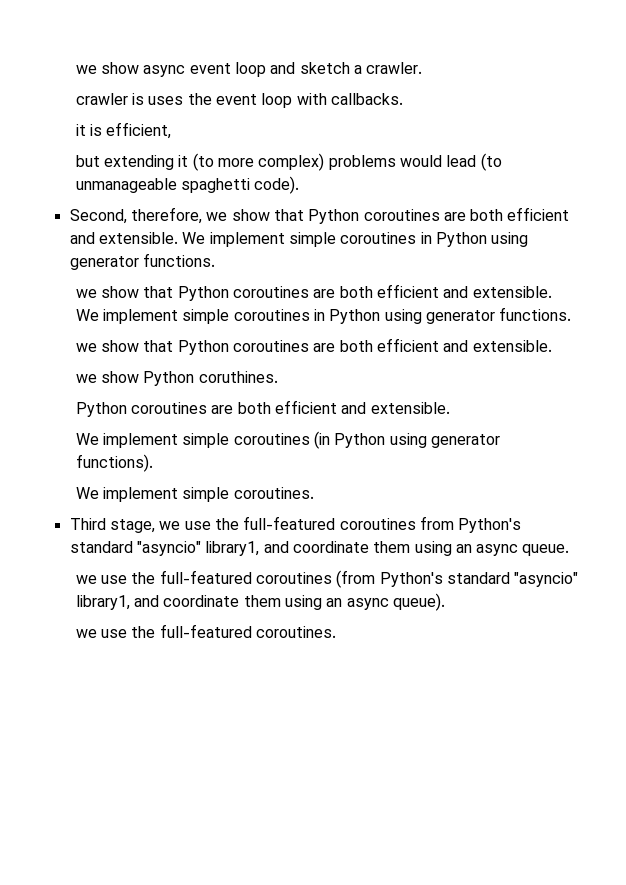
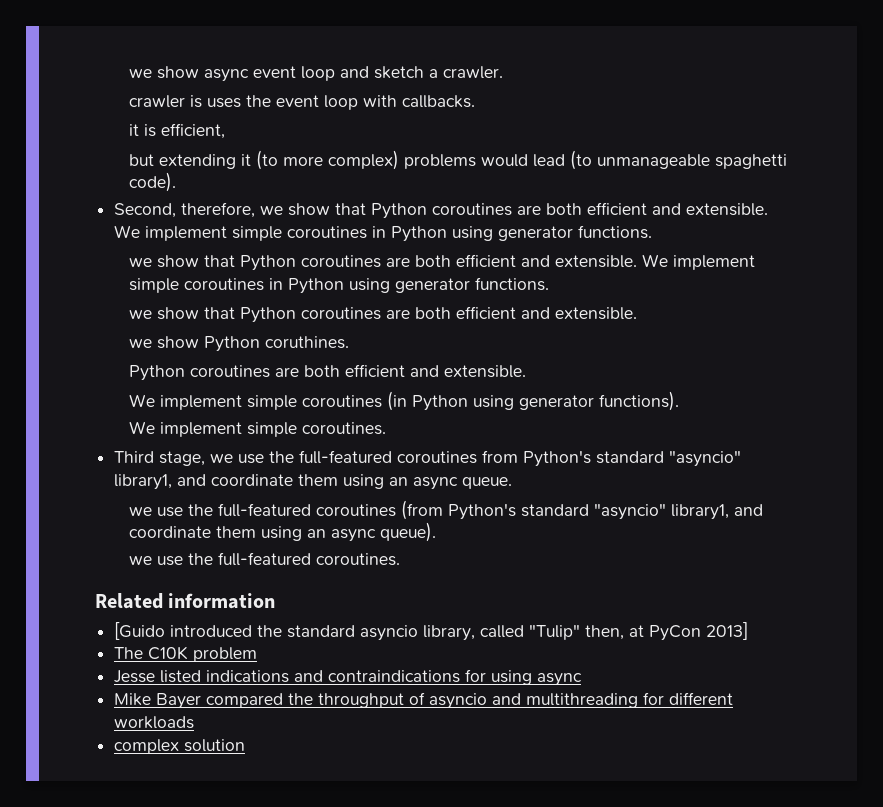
+ Related information
+ [Guido introduced the standard asyncio library, called "Tulip" then, at PyCon 2013]
+ The C10K problem
+ Jesse listed indications and contraindications for using async
+ Mike Bayer compared the throughput of asyncio and multithreading for different workloads
+ complex solution

